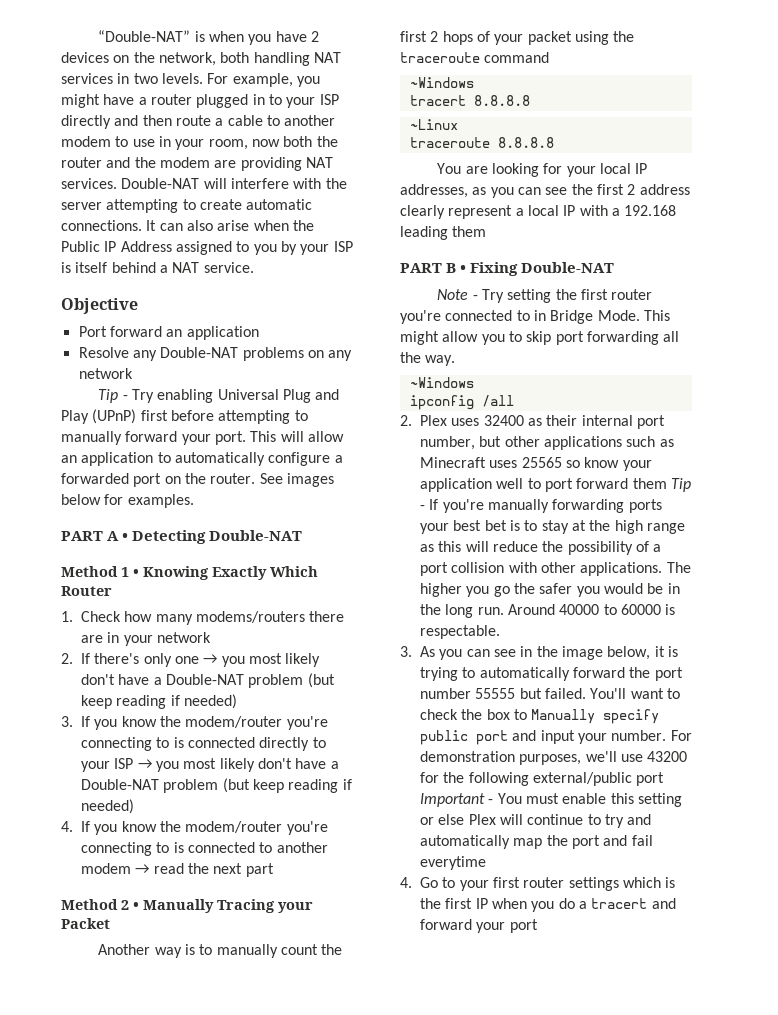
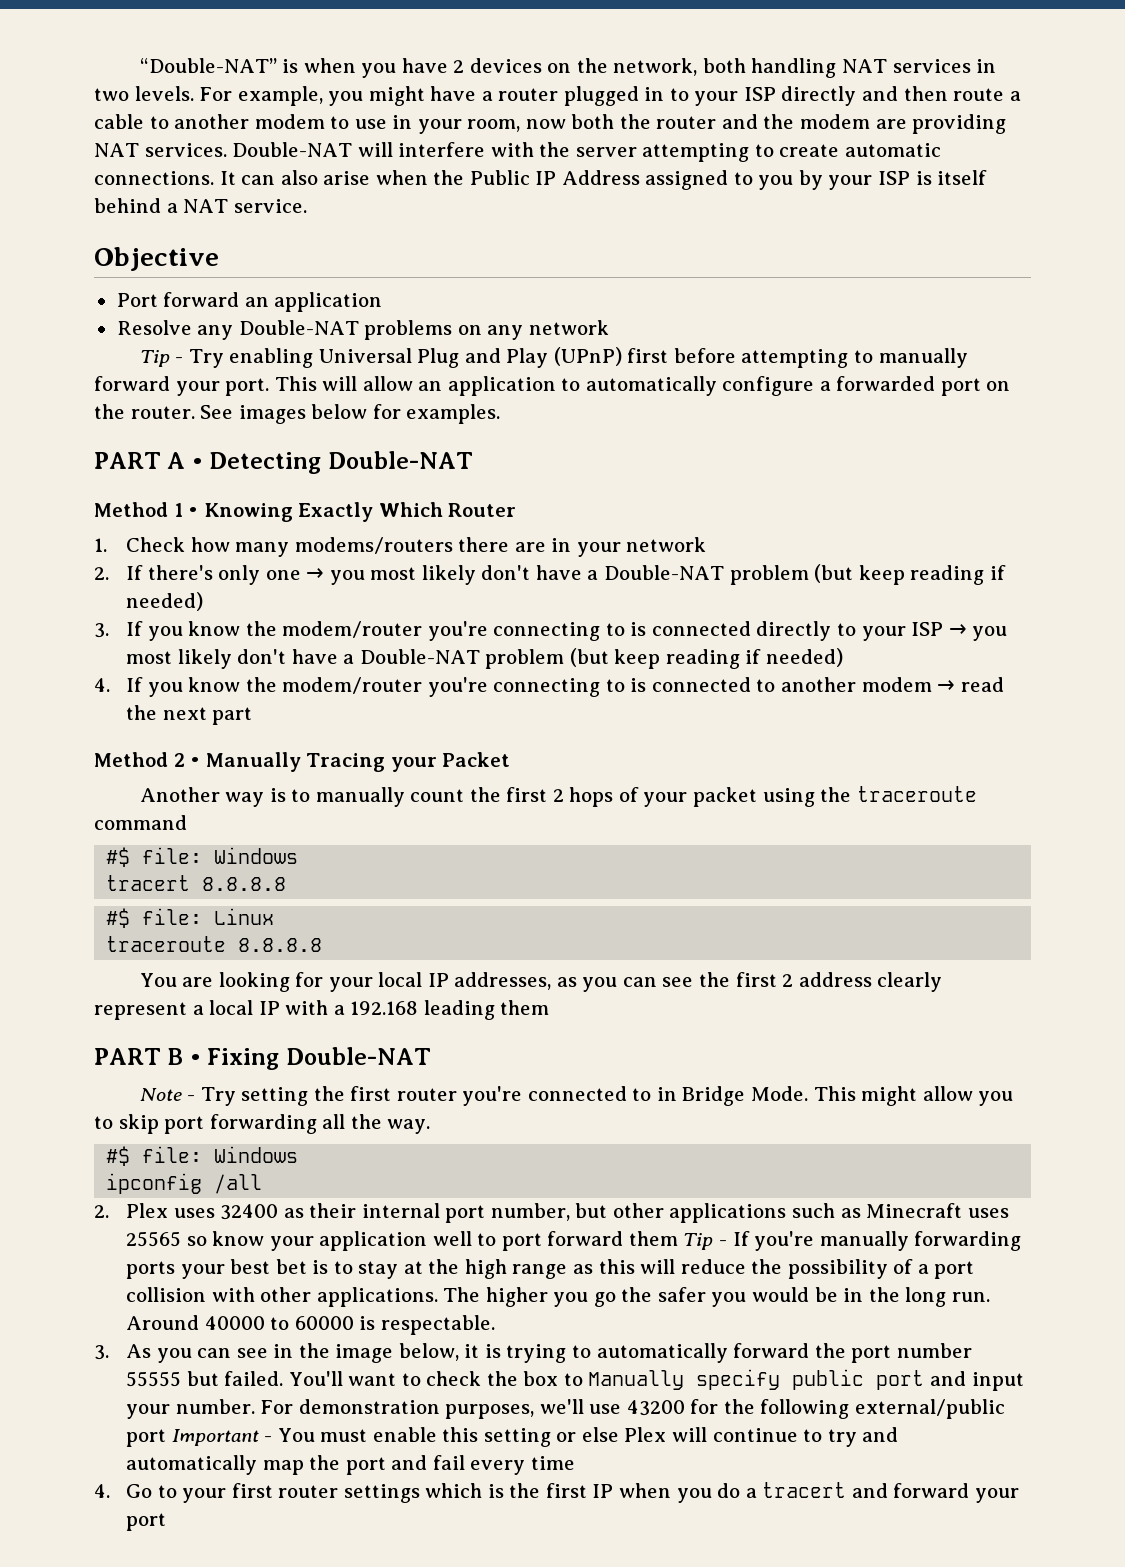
  Another way is to manually count the first 2 hops of your packet using the traceroute command
- ~Windows
+ #$ file: Windows
- ~Linux
+ #$ file: Linux
  This might allow you to skip port forwarding all the way.
- ~Windows
+ #$ file: Windows
- For demonstration purposes, we'll use 43200 for the following external/public port Important - You must enable this setting or else Plex will continue to try and automatically map the port and fail everytime
+ For demonstration purposes, we'll use 43200 for the following external/public port Important - You must enable this setting or else Plex will continue to try and automatically map the port and fail every time

